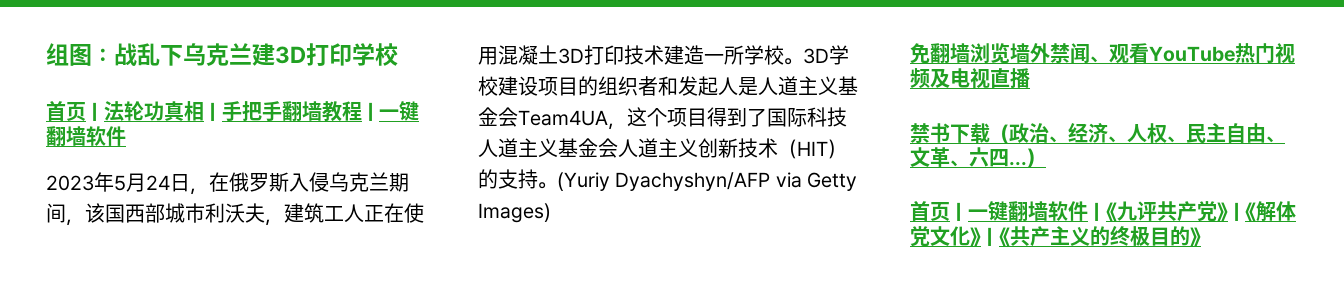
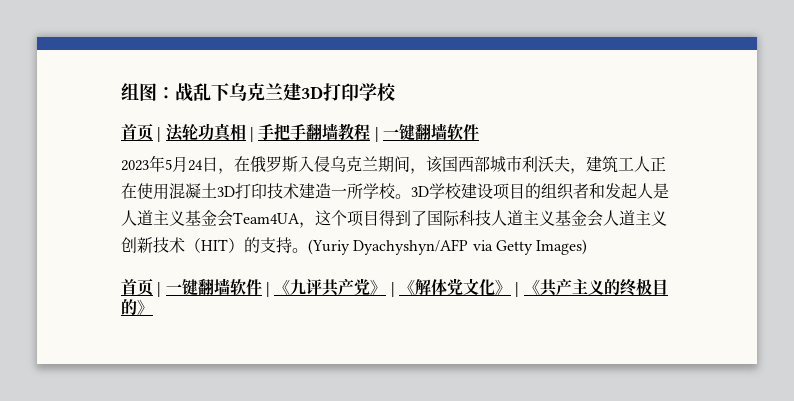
- 免翻墙浏览墙外禁闻、观看YouTube热门视频及电视直播
- 禁书下载（政治、经济、人权、民主自由、文革、六四...）

